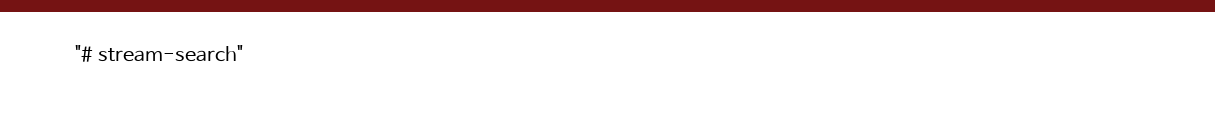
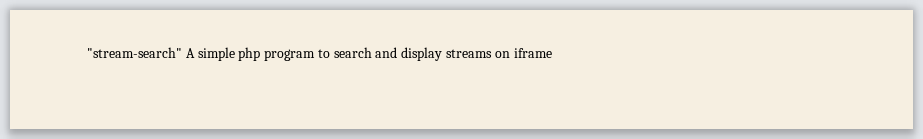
- "# stream-search"
+ "stream-search" A simple php program to search and display streams on iframe

